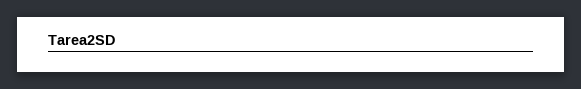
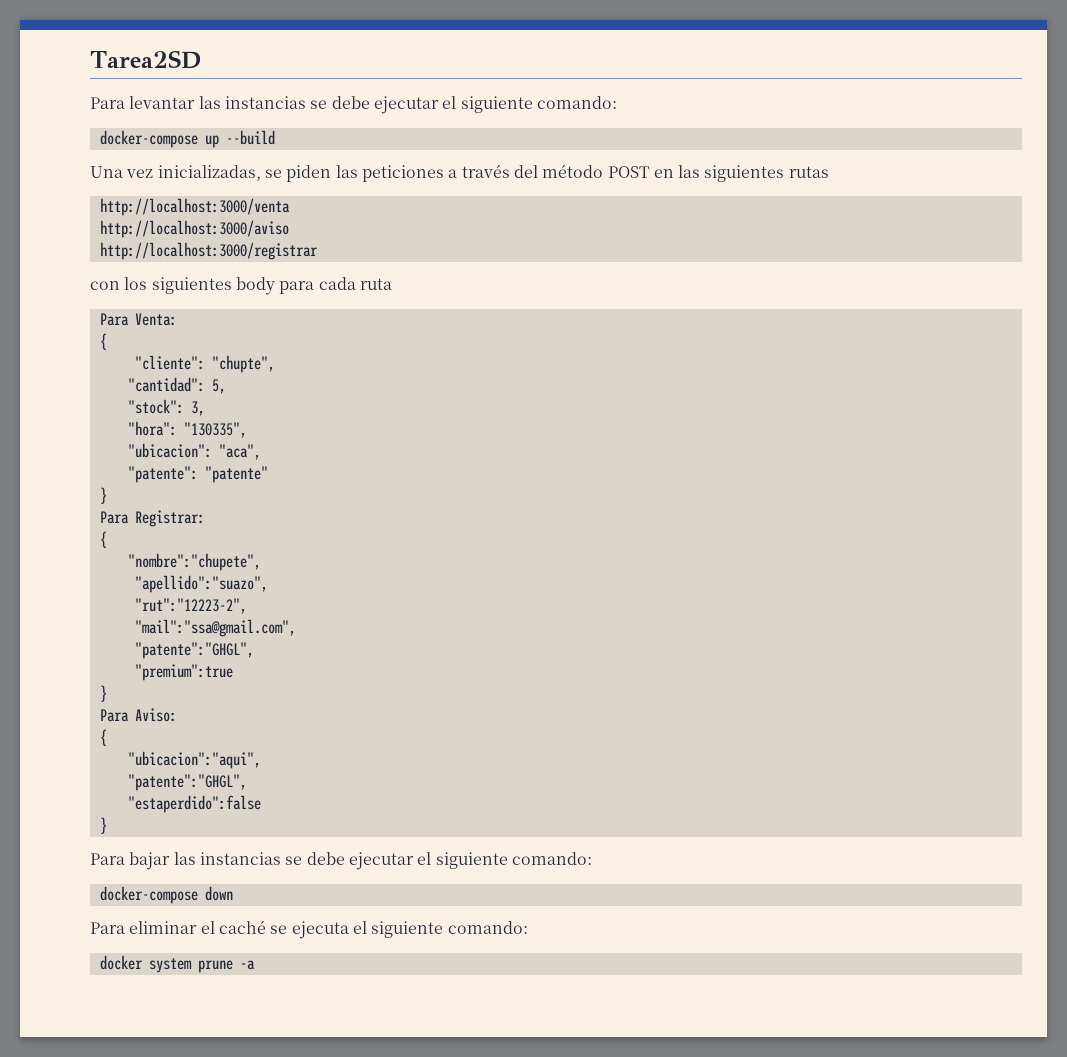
+ Para levantar las instancias se debe ejecutar el siguiente comando:
+ docker-compose up --build
+ Una vez inicializadas, se piden las peticiones a través del método POST en las siguientes rutas
+ http://localhost:3000/venta
+ http://localhost:3000/aviso
+ http://localhost:3000/registrar
+ con los siguientes body para cada ruta
+ Para Venta:
+ {
+ "cliente": "chupte",
+ "cantidad": 5,
+ "stock": 3,
+ "hora": "130335",
+ "ubicacion": "aca",
+ "patente": "patente"
+ }
+ Para Registrar:
+ {
+ "nombre":"chupete",
+ "apellido":"suazo",
+ "rut":"12223-2",
+ "mail":"ssa@gmail.com",
+ "patente":"GHGL",
+ "premium":true
+ }
+ Para Aviso:
+ {
+ "ubicacion":"aqui",
+ "patente":"GHGL",
+ "estaperdido":false
+ }
+ Para bajar las instancias se debe ejecutar el siguiente comando:
+ docker-compose down
+ Para eliminar el caché se ejecuta el siguiente comando:
+ docker system prune -a

